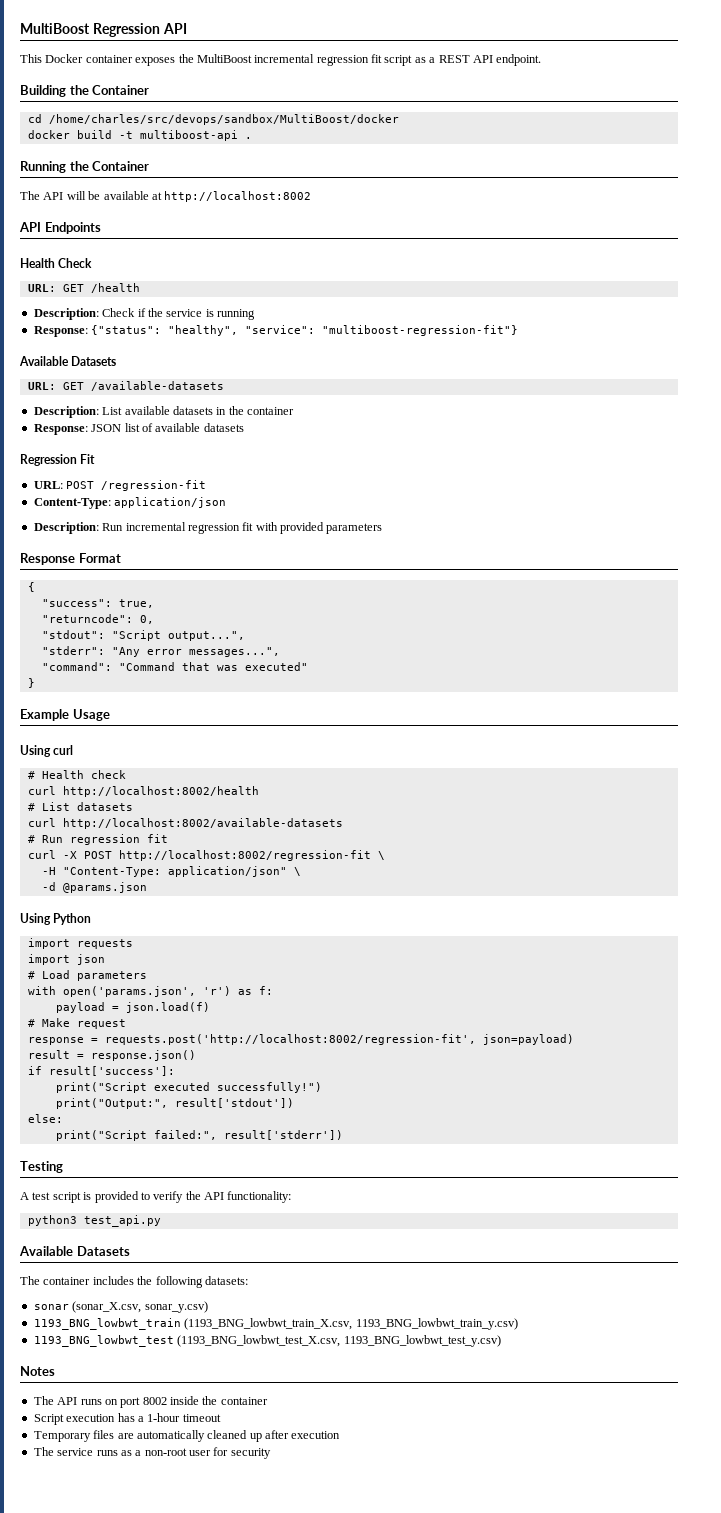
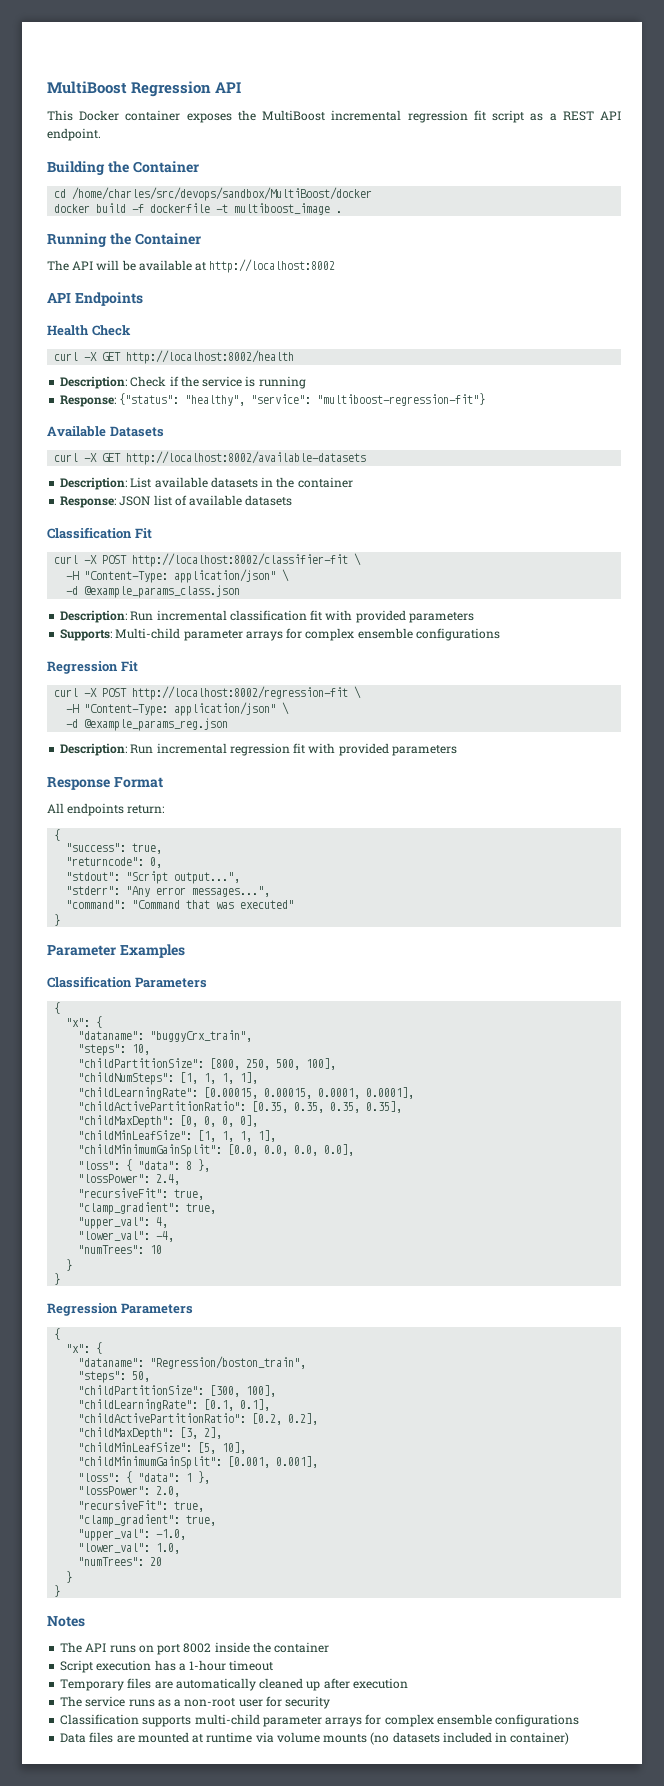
- docker build -t multiboost-api .
+ docker build -f dockerfile -t multiboost_image .
- URL: GET /health
+ curl -X GET http://localhost:8002/health
- URL: GET /available-datasets
+ curl -X GET http://localhost:8002/available-datasets
+ Classification Fit
+ curl -X POST http://localhost:8002/classifier-fit \
+ -H "Content-Type: application/json" \
+ -d @example_params_class.json
+ Description: Run incremental classification fit with provided parameters
+ Supports: Multi-child parameter arrays for complex ensemble configurations
  Regression Fit
- URL: POST /regression-fit
- Content-Type: application/json
+ curl -X POST http://localhost:8002/regression-fit \
+ -H "Content-Type: application/json" \
+ -d @example_params_reg.json
+ All endpoints return:
- Example Usage
- Using curl
- # Health check
- curl http://localhost:8002/health
- # List datasets
- curl http://localhost:8002/available-datasets
- # Run regression fit
- curl -X POST http://localhost:8002/regression-fit \
- -H "Content-Type: application/json" \
- -d @params.json
- Using Python
- import requests
- import json
- # Load parameters
- with open('params.json', 'r') as f:
- payload = json.load(f)
- # Make request
- response = requests.post('http://localhost:8002/regression-fit', json=payload)
- result = response.json()
- if result['success']:
- print("Script executed successfully!")
- print("Output:", result['stdout'])
- else:
- print("Script failed:", result['stderr'])
- Testing
- A test script is provided to verify the API functionality:
- python3 test_api.py
- Available Datasets
- The container includes the following datasets:
- sonar (sonar_X.csv, sonar_y.csv)
- 1193_BNG_lowbwt_train (1193_BNG_lowbwt_train_X.csv, 1193_BNG_lowbwt_train_y.csv)
- 1193_BNG_lowbwt_test (1193_BNG_lowbwt_test_X.csv, 1193_BNG_lowbwt_test_y.csv)
+ Parameter Examples
+ Classification Parameters
+ {
+ "x": {
+ "dataname": "buggyCrx_train",
+ "steps": 10,
+ "childPartitionSize": [800, 250, 500, 100],
+ "childNumSteps": [1, 1, 1, 1],
+ "childLearningRate": [0.00015, 0.00015, 0.0001, 0.0001],
+ "childActivePartitionRatio": [0.35, 0.35, 0.35, 0.35],
+ "childMaxDepth": [0, 0, 0, 0],
+ "childMinLeafSize": [1, 1, 1, 1],
+ "childMinimumGainSplit": [0.0, 0.0, 0.0, 0.0],
+ "loss": { "data": 8 },
+ "lossPower": 2.4,
+ "recursiveFit": true,
+ "clamp_gradient": true,
+ "upper_val": 4,
+ "lower_val": -4,
+ "numTrees": 10
+ }
+ }
+ Regression Parameters
+ {
+ "x": {
+ "dataname": "Regression/boston_train",
+ "steps": 50,
+ "childPartitionSize": [300, 100],
+ "childLearningRate": [0.1, 0.1],
+ "childActivePartitionRatio": [0.2, 0.2],
+ "childMaxDepth": [3, 2],
+ "childMinLeafSize": [5, 10],
+ "childMinimumGainSplit": [0.001, 0.001],
+ "loss": { "data": 1 },
+ "lossPower": 2.0,
+ "recursiveFit": true,
+ "clamp_gradient": true,
+ "upper_val": -1.0,
+ "lower_val": 1.0,
+ "numTrees": 20
+ }
+ }
+ Classification supports multi-child parameter arrays for complex ensemble configurations
+ Data files are mounted at runtime via volume mounts (no datasets included in container)

